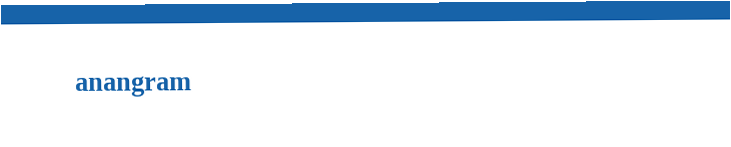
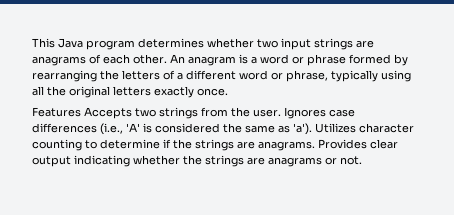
- anangram
+ This Java program determines whether two input strings are anagrams of each other. An anagram is a word or phrase formed by rearranging the letters of a different word or phrase, typically using all the original letters exactly once.
+ Features Accepts two strings from the user. Ignores case differences (i.e., 'A' is considered the same as 'a'). Utilizes character counting to determine if the strings are anagrams. Provides clear output indicating whether the strings are anagrams or not.

